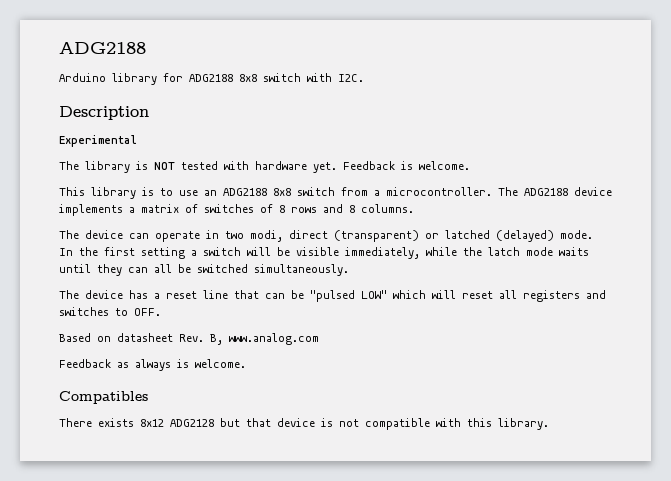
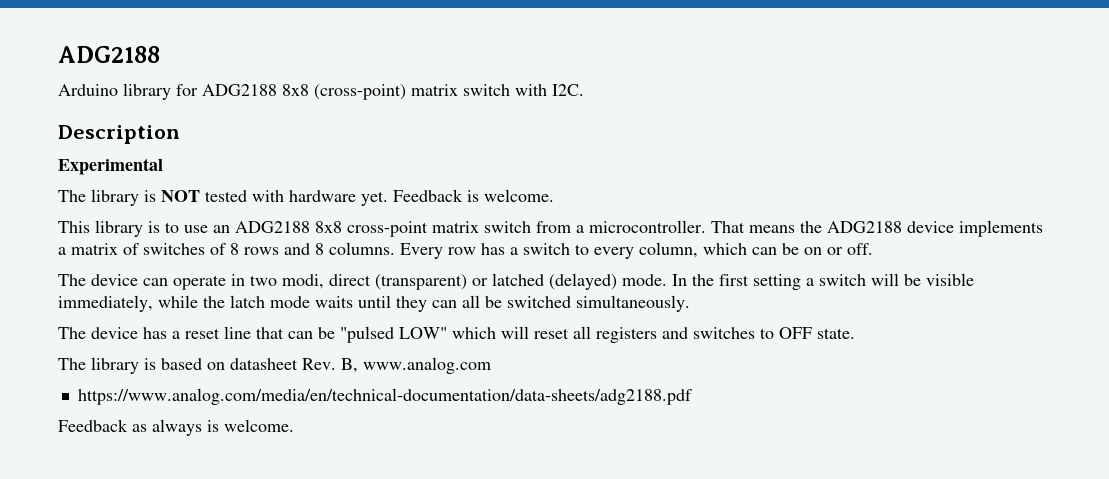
- Arduino library for ADG2188 8x8 switch with I2C.
+ Arduino library for ADG2188 8x8 (cross-point) matrix switch with I2C.
- This library is to use an ADG2188 8x8 switch from a microcontroller.
+ This library is to use an ADG2188 8x8 cross-point matrix switch from a microcontroller.
- The ADG2188 device implements a matrix of switches of 8 rows and 8 columns.
+ That means the ADG2188 device implements a matrix of switches of 8 rows and 8 columns. Every row has a switch to every column, which can be on or off.
- The device has a reset line that can be "pulsed LOW" which will reset all registers and switches to OFF.
- Based on datasheet Rev. B, www.analog.com
+ The device has a reset line that can be "pulsed LOW" which will reset all registers and switches to OFF state.
+ The library is based on datasheet Rev. B, www.analog.com
+ https://www.analog.com/media/en/technical-documentation/data-sheets/adg2188.pdf
- Compatibles
- There exists 8x12 ADG2128 but that device is not compatible with this library.

